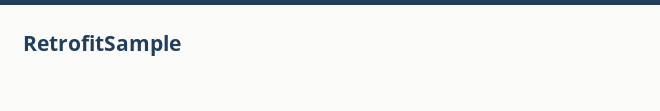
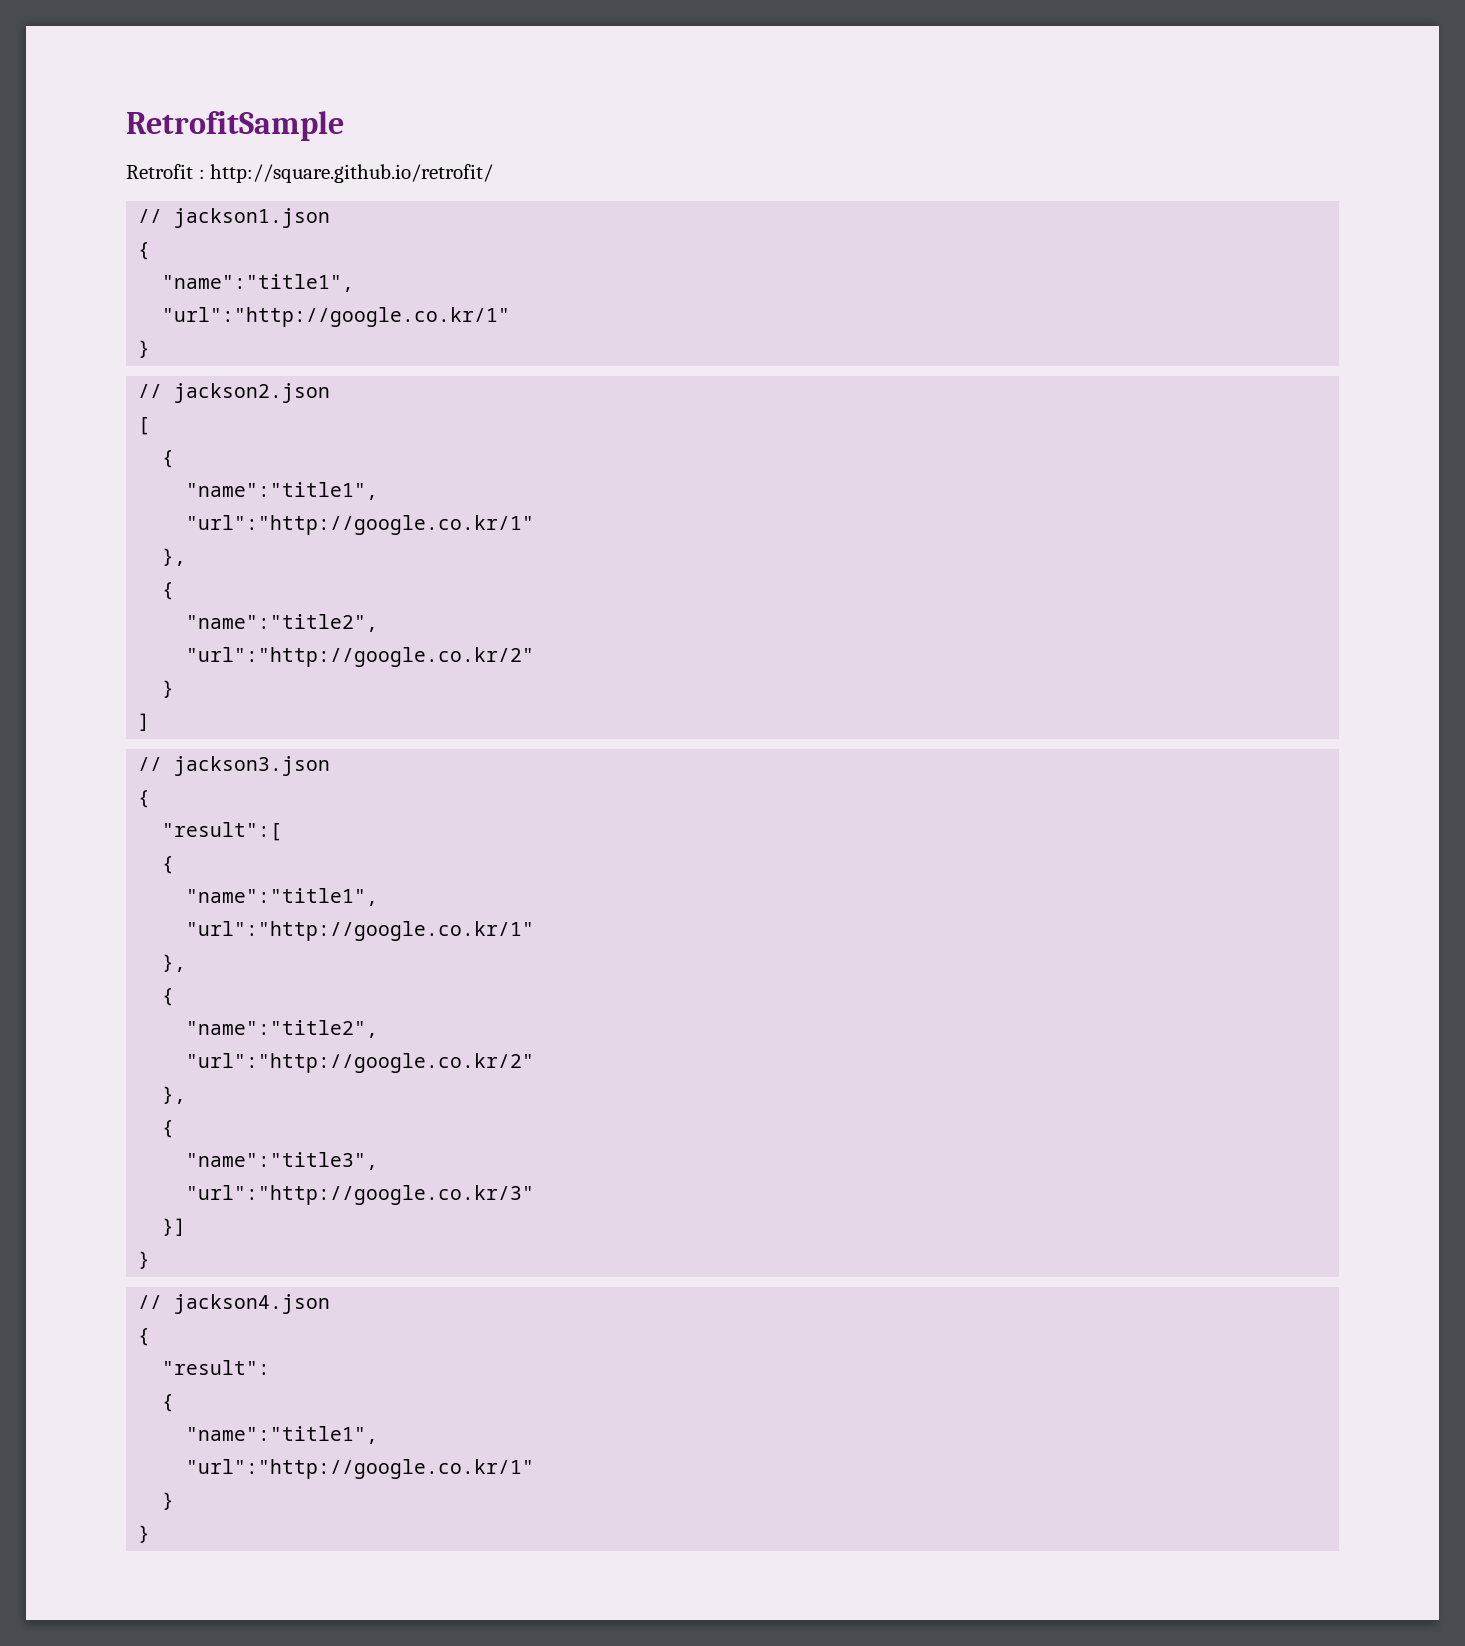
+ Retrofit : http://square.github.io/retrofit/
+ // jackson1.json
+ {
+ "name":"title1",
+ "url":"http://google.co.kr/1"
+ }
+ // jackson2.json
+ [
+ {
+ "name":"title1",
+ "url":"http://google.co.kr/1"
+ },
+ {
+ "name":"title2",
+ "url":"http://google.co.kr/2"
+ }
+ ]
+ // jackson3.json
+ {
+ "result":[
+ {
+ "name":"title1",
+ "url":"http://google.co.kr/1"
+ },
+ {
+ "name":"title2",
+ "url":"http://google.co.kr/2"
+ },
+ {
+ "name":"title3",
+ "url":"http://google.co.kr/3"
+ }]
+ }
+ // jackson4.json
+ {
+ "result":
+ {
+ "name":"title1",
+ "url":"http://google.co.kr/1"
+ }
+ }

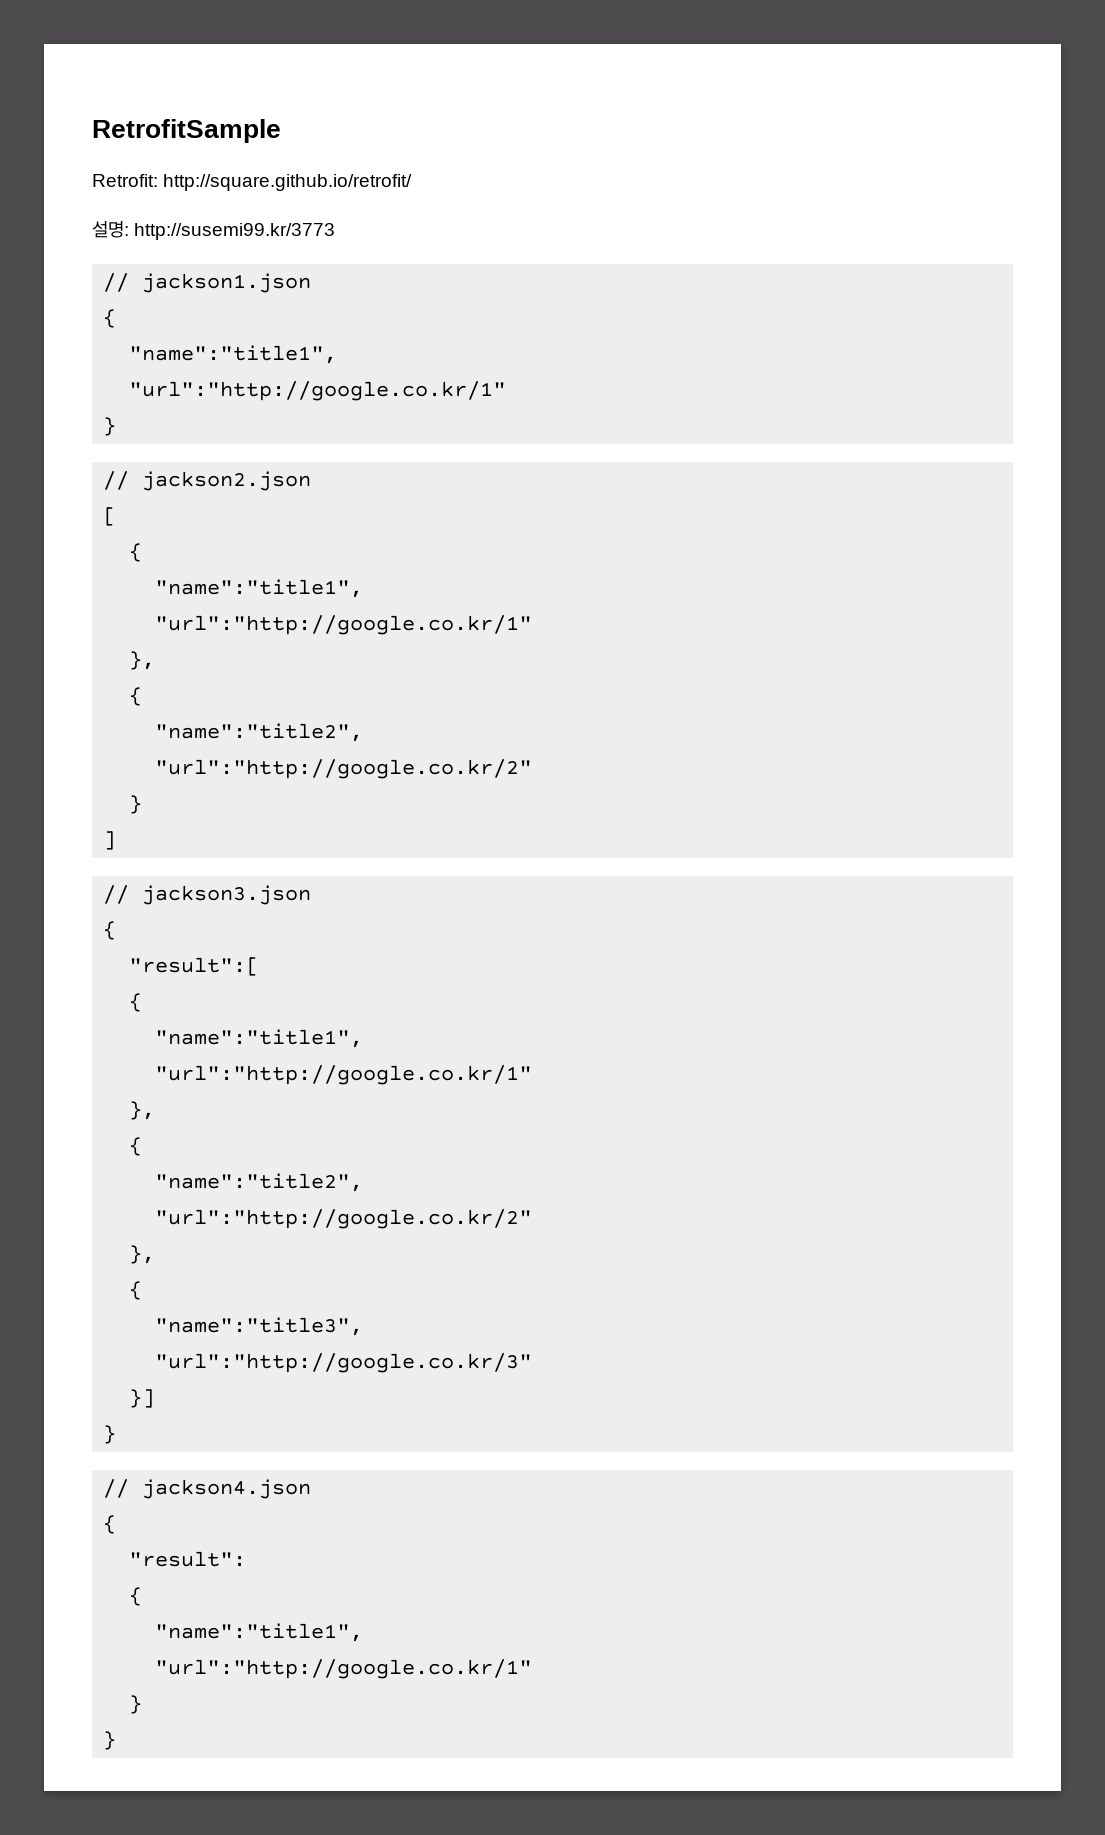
- Retrofit : http://square.github.io/retrofit/
+ Retrofit: http://square.github.io/retrofit/
+ 설명: http://susemi99.kr/3773

